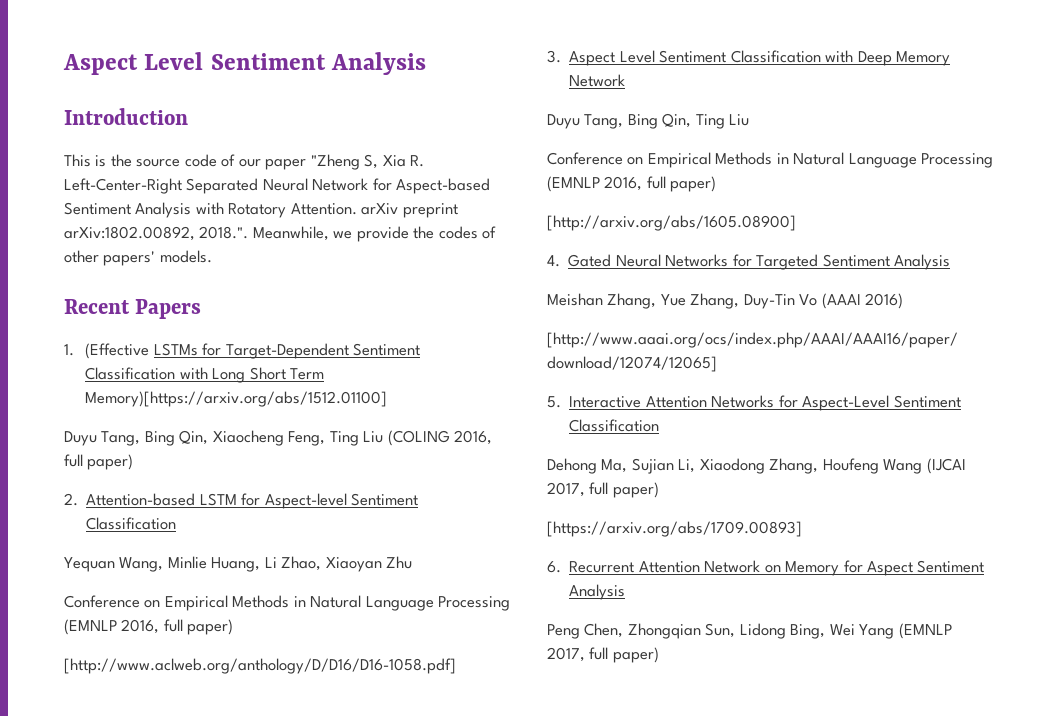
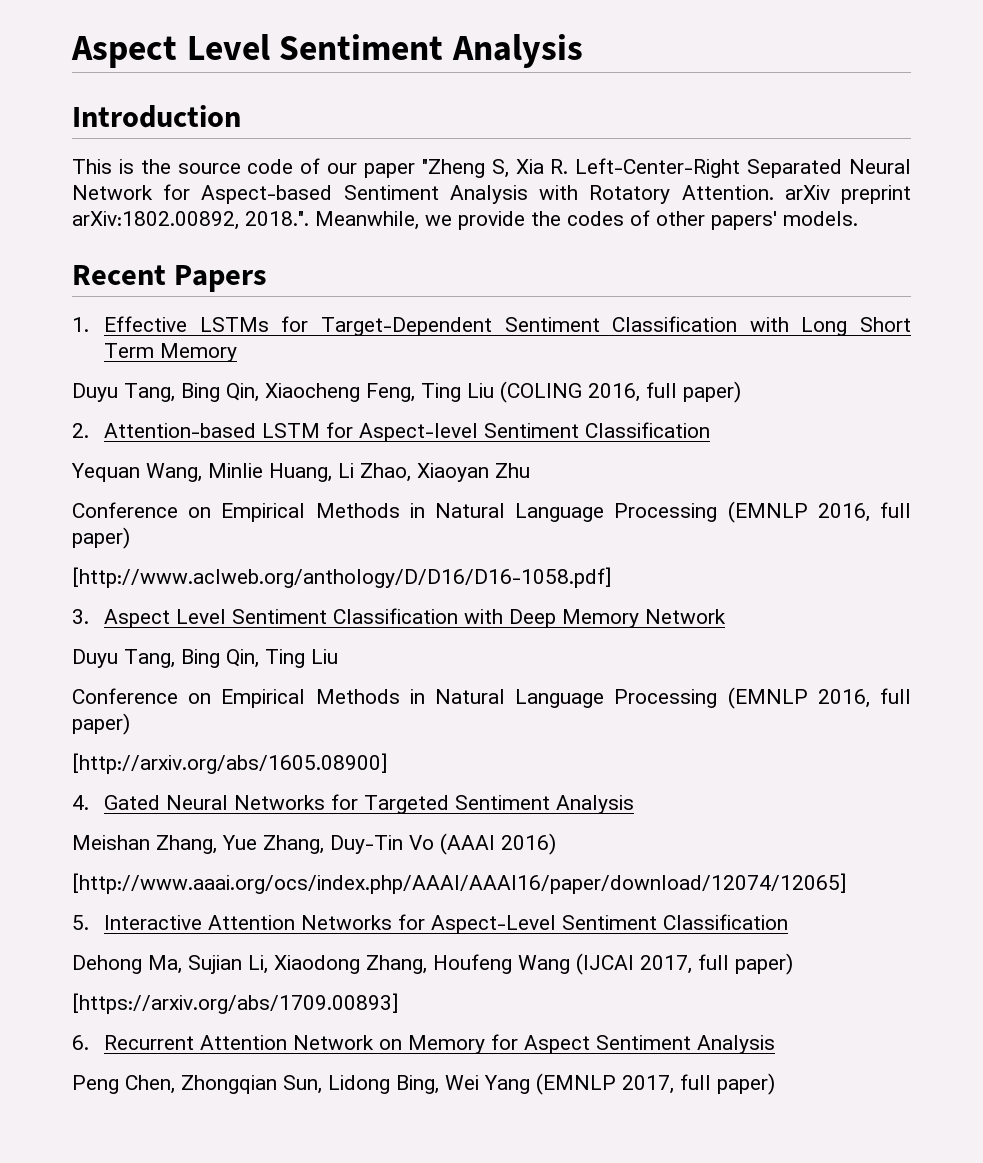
- 1. (Effective LSTMs for Target-Dependent Sentiment Classification with Long Short Term Memory)[https://arxiv.org/abs/1512.01100]
+ 1. Effective LSTMs for Target-Dependent Sentiment Classification with Long Short Term Memory

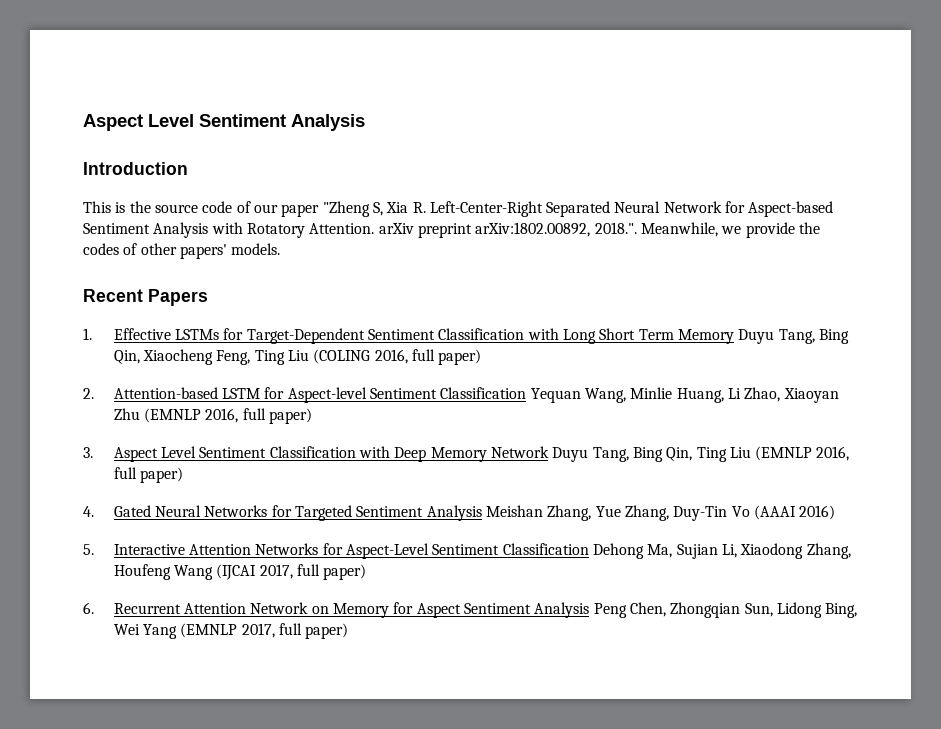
- 1. Effective LSTMs for Target-Dependent Sentiment Classification with Long Short Term Memory
- Duyu Tang, Bing Qin, Xiaocheng Feng, Ting Liu (COLING 2016, full paper)
+ 1. Effective LSTMs for Target-Dependent Sentiment Classification with Long Short Term Memory Duyu Tang, Bing Qin, Xiaocheng Feng, Ting Liu (COLING 2016, full paper)
- 2. Attention-based LSTM for Aspect-level Sentiment Classification
- Yequan Wang, Minlie Huang, Li Zhao, Xiaoyan Zhu
- Conference on Empirical Methods in Natural Language Processing (EMNLP 2016, full paper)
- [http://www.aclweb.org/anthology/D/D16/D16-1058.pdf]
+ 2. Attention-based LSTM for Aspect-level Sentiment Classification Yequan Wang, Minlie Huang, Li Zhao, Xiaoyan Zhu (EMNLP 2016, full paper)
- 3. Aspect Level Sentiment Classification with Deep Memory Network
- Duyu Tang, Bing Qin, Ting Liu
- Conference on Empirical Methods in Natural Language Processing (EMNLP 2016, full paper)
- [http://arxiv.org/abs/1605.08900]
+ 3. Aspect Level Sentiment Classification with Deep Memory Network Duyu Tang, Bing Qin, Ting Liu (EMNLP 2016, full paper)
- 4. Gated Neural Networks for Targeted Sentiment Analysis
- Meishan Zhang, Yue Zhang, Duy-Tin Vo (AAAI 2016)
+ 4. Gated Neural Networks for Targeted Sentiment Analysis Meishan Zhang, Yue Zhang, Duy-Tin Vo (AAAI 2016)
- [http://www.aaai.org/ocs/index.php/AAAI/AAAI16/paper/download/12074/12065]
- 5. Interactive Attention Networks for Aspect-Level Sentiment Classification
- Dehong Ma, Sujian Li, Xiaodong Zhang, Houfeng Wang (IJCAI 2017, full paper)
+ 5. Interactive Attention Networks for Aspect-Level Sentiment Classification Dehong Ma, Sujian Li, Xiaodong Zhang, Houfeng Wang (IJCAI 2017, full paper)
- [https://arxiv.org/abs/1709.00893]
- 6. Recurrent Attention Network on Memory for Aspect Sentiment Analysis
- Peng Chen, Zhongqian Sun, Lidong Bing, Wei Yang (EMNLP 2017, full paper)
+ 6. Recurrent Attention Network on Memory for Aspect Sentiment Analysis Peng Chen, Zhongqian Sun, Lidong Bing, Wei Yang (EMNLP 2017, full paper)

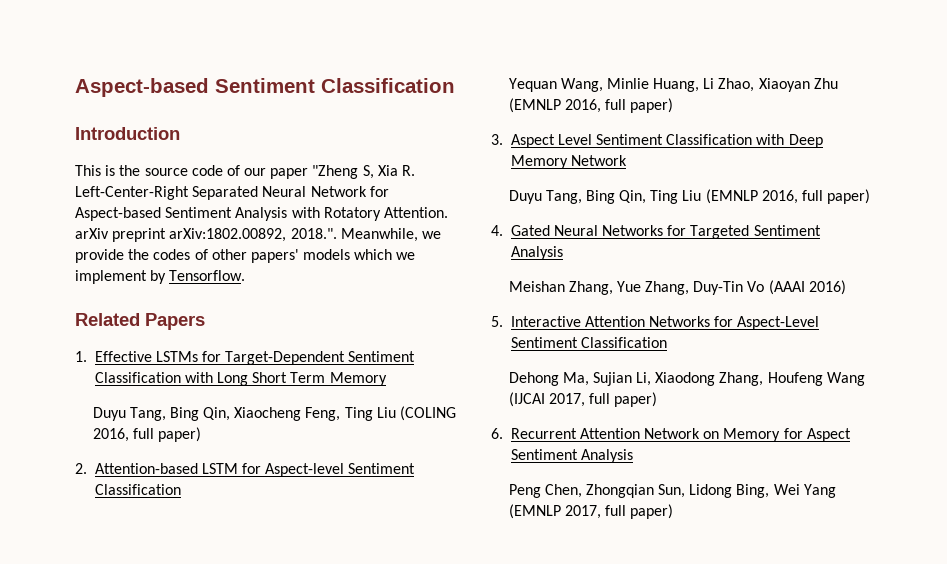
- Aspect Level Sentiment Analysis
+ Aspect-based Sentiment Classification
- This is the source code of our paper "Zheng S, Xia R. Left-Center-Right Separated Neural Network for Aspect-based Sentiment Analysis with Rotatory Attention. arXiv preprint arXiv:1802.00892, 2018.". Meanwhile, we provide the codes of other papers' models.
- Recent Papers
+ This is the source code of our paper "Zheng S, Xia R. Left-Center-Right Separated Neural Network for Aspect-based Sentiment Analysis with Rotatory Attention. arXiv preprint arXiv:1802.00892, 2018.". Meanwhile, we provide the codes of other papers' models which we implement by Tensorflow.
+ Related Papers
- 1. Effective LSTMs for Target-Dependent Sentiment Classification with Long Short Term Memory Duyu Tang, Bing Qin, Xiaocheng Feng, Ting Liu (COLING 2016, full paper)
+ 1. Effective LSTMs for Target-Dependent Sentiment Classification with Long Short Term Memory
+ Duyu Tang, Bing Qin, Xiaocheng Feng, Ting Liu (COLING 2016, full paper)
- 2. Attention-based LSTM for Aspect-level Sentiment Classification Yequan Wang, Minlie Huang, Li Zhao, Xiaoyan Zhu (EMNLP 2016, full paper)
+ 2. Attention-based LSTM for Aspect-level Sentiment Classification
+ Yequan Wang, Minlie Huang, Li Zhao, Xiaoyan Zhu (EMNLP 2016, full paper)
- 3. Aspect Level Sentiment Classification with Deep Memory Network Duyu Tang, Bing Qin, Ting Liu (EMNLP 2016, full paper)
+ 3. Aspect Level Sentiment Classification with Deep Memory Network
+ Duyu Tang, Bing Qin, Ting Liu (EMNLP 2016, full paper)
- 4. Gated Neural Networks for Targeted Sentiment Analysis Meishan Zhang, Yue Zhang, Duy-Tin Vo (AAAI 2016)
+ 4. Gated Neural Networks for Targeted Sentiment Analysis
+ Meishan Zhang, Yue Zhang, Duy-Tin Vo (AAAI 2016)
- 5. Interactive Attention Networks for Aspect-Level Sentiment Classification Dehong Ma, Sujian Li, Xiaodong Zhang, Houfeng Wang (IJCAI 2017, full paper)
+ 5. Interactive Attention Networks for Aspect-Level Sentiment Classification
+ Dehong Ma, Sujian Li, Xiaodong Zhang, Houfeng Wang (IJCAI 2017, full paper)
- 6. Recurrent Attention Network on Memory for Aspect Sentiment Analysis Peng Chen, Zhongqian Sun, Lidong Bing, Wei Yang (EMNLP 2017, full paper)
+ 6. Recurrent Attention Network on Memory for Aspect Sentiment Analysis
+ Peng Chen, Zhongqian Sun, Lidong Bing, Wei Yang (EMNLP 2017, full paper)

